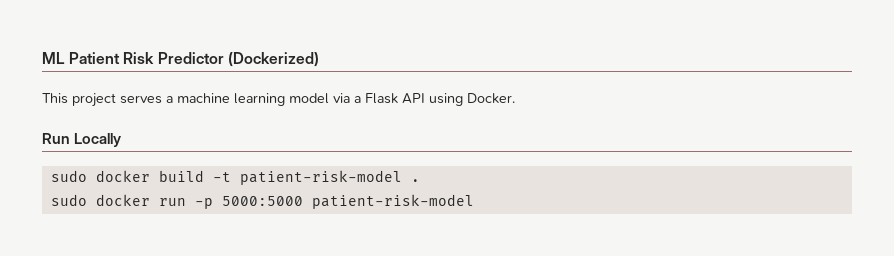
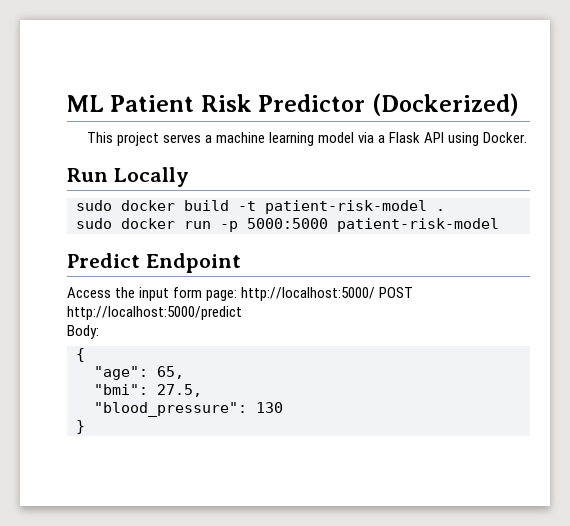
+ Predict Endpoint
+ Access the input form page: http://localhost:5000/ POST http://localhost:5000/predict
+ Body:
+ {
+ "age": 65,
+ "bmi": 27.5,
+ "blood_pressure": 130
+ }

